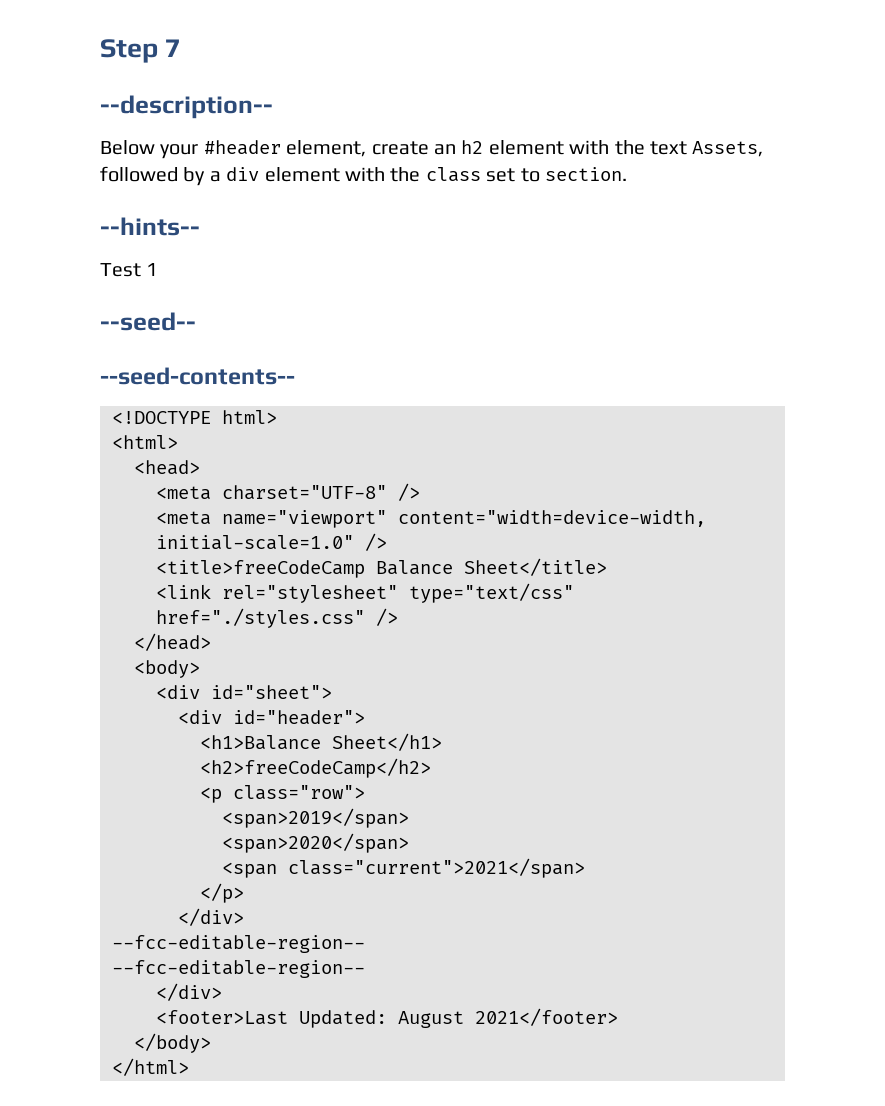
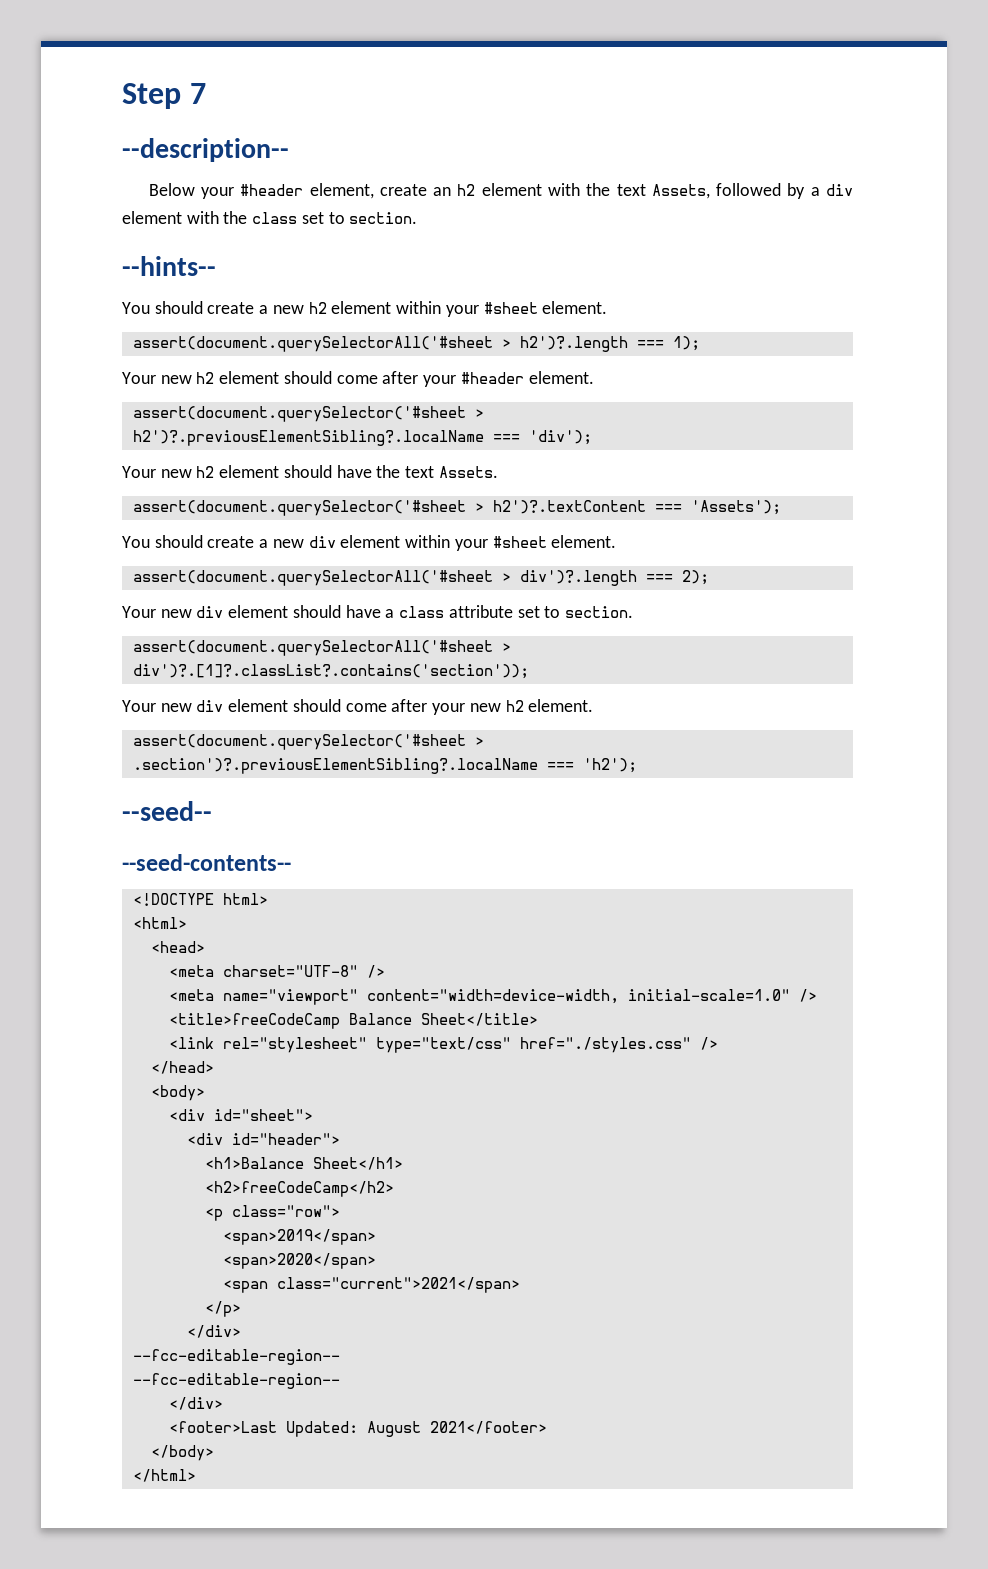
- Test 1
+ You should create a new h2 element within your #sheet element.
+ assert(document.querySelectorAll('#sheet > h2')?.length === 1);
+ Your new h2 element should come after your #header element.
+ assert(document.querySelector('#sheet > h2')?.previousElementSibling?.localName === 'div');
+ Your new h2 element should have the text Assets.
+ assert(document.querySelector('#sheet > h2')?.textContent === 'Assets');
+ You should create a new div element within your #sheet element.
+ assert(document.querySelectorAll('#sheet > div')?.length === 2);
+ Your new div element should have a class attribute set to section.
+ assert(document.querySelectorAll('#sheet > div')?.[1]?.classList?.contains('section'));
+ Your new div element should come after your new h2 element.
+ assert(document.querySelector('#sheet > .section')?.previousElementSibling?.localName === 'h2');

